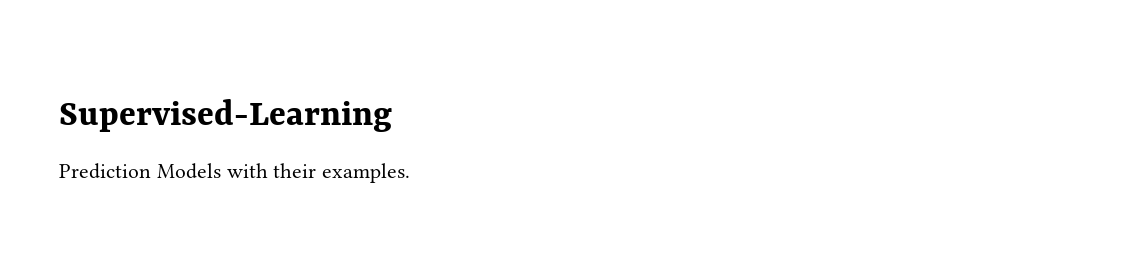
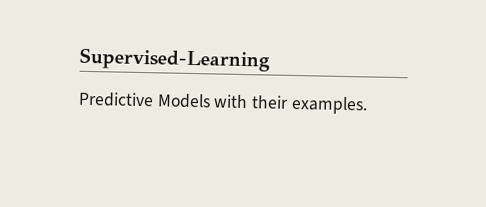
- Prediction Models with their examples.
+ Predictive Models with their examples.

